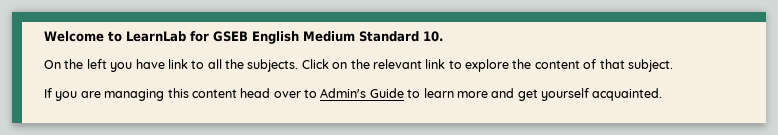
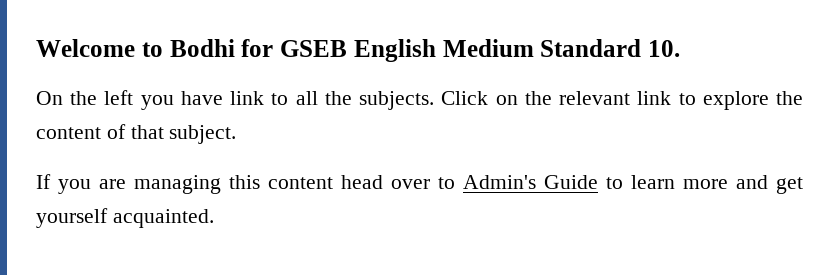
- Welcome to LearnLab for GSEB English Medium Standard 10.
+ Welcome to Bodhi for GSEB English Medium Standard 10.

